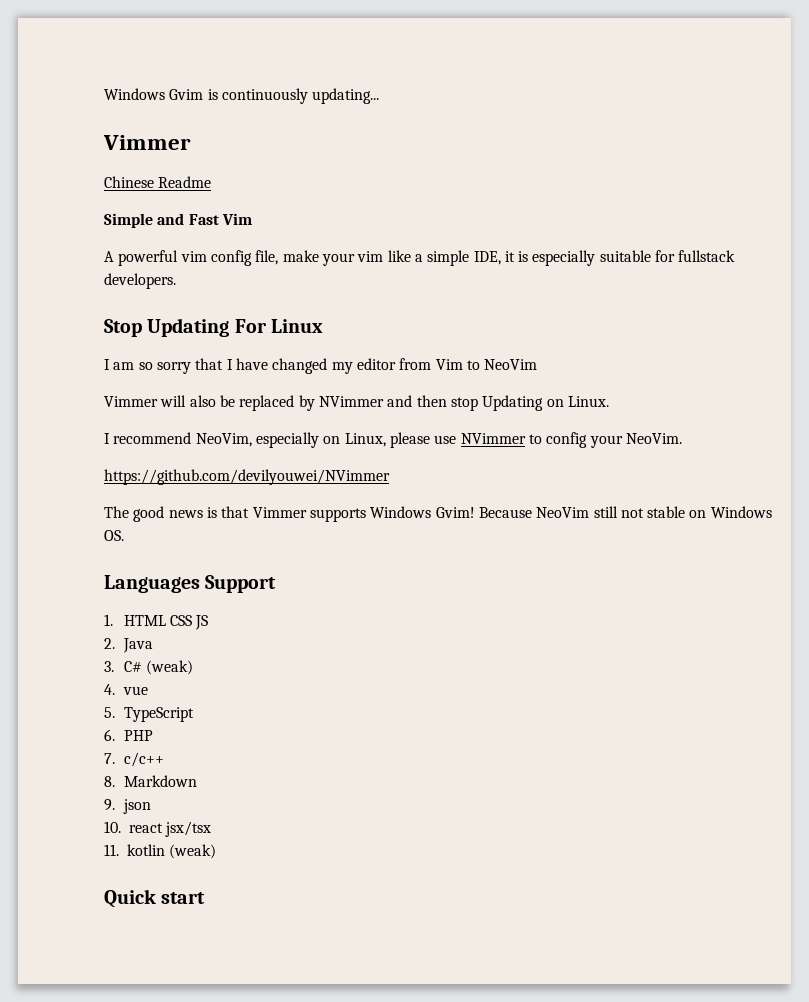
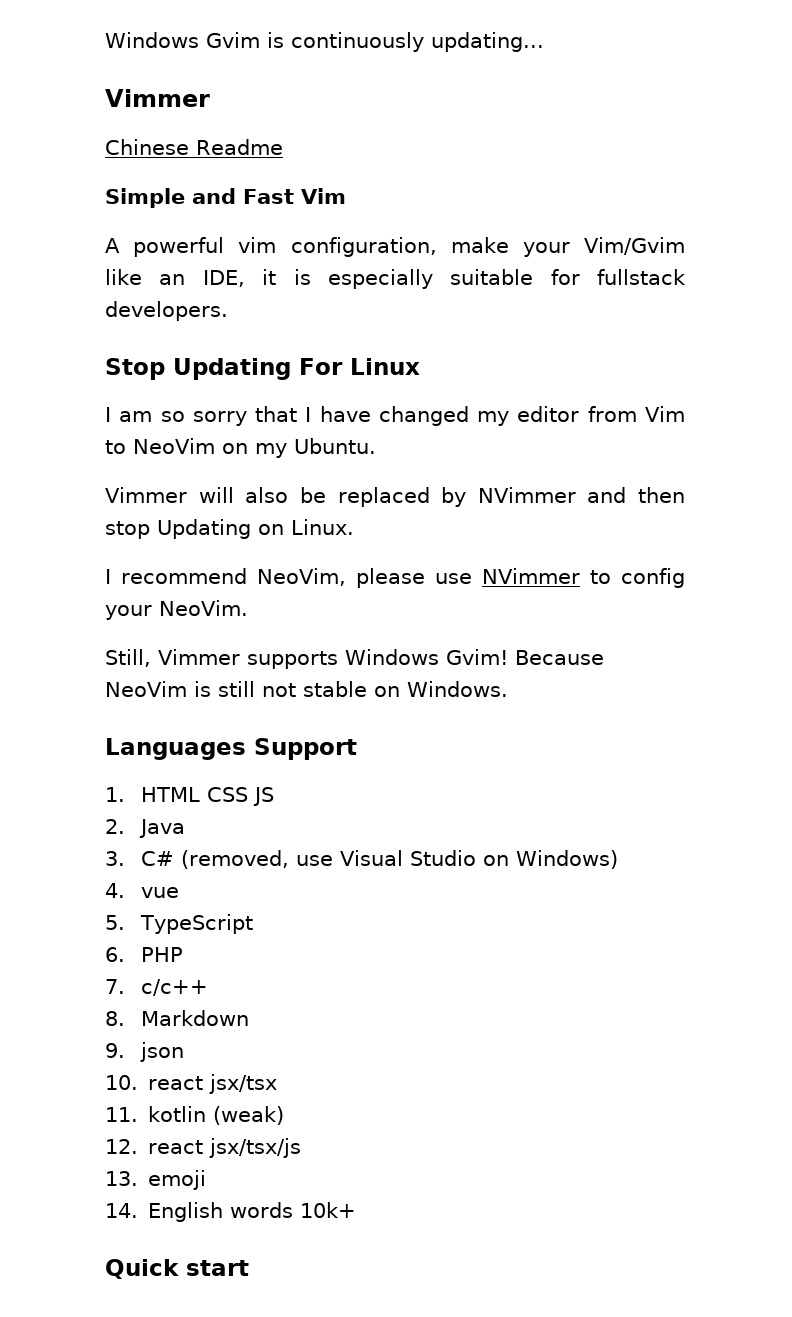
- A powerful vim config file, make your vim like a simple IDE, it is especially suitable for fullstack developers.
+ A powerful vim configuration, make your Vim/Gvim like an IDE, it is especially suitable for fullstack developers.
- I am so sorry that I have changed my editor from Vim to NeoVim
+ I am so sorry that I have changed my editor from Vim to NeoVim on my Ubuntu.
- I recommend NeoVim, especially on Linux, please use NVimmer to config your NeoVim.
+ I recommend NeoVim, please use NVimmer to config your NeoVim.
- https://github.com/devilyouwei/NVimmer
- The good news is that Vimmer supports Windows Gvim!
+ Still, Vimmer supports Windows Gvim!
- Because NeoVim still not stable on Windows OS.
+ Because NeoVim is still not stable on Windows.
- 3. C# (weak)
+ 3. C# (removed, use Visual Studio on Windows)
+ 12. react jsx/tsx/js
+ 13. emoji
+ 14. English words 10k+

